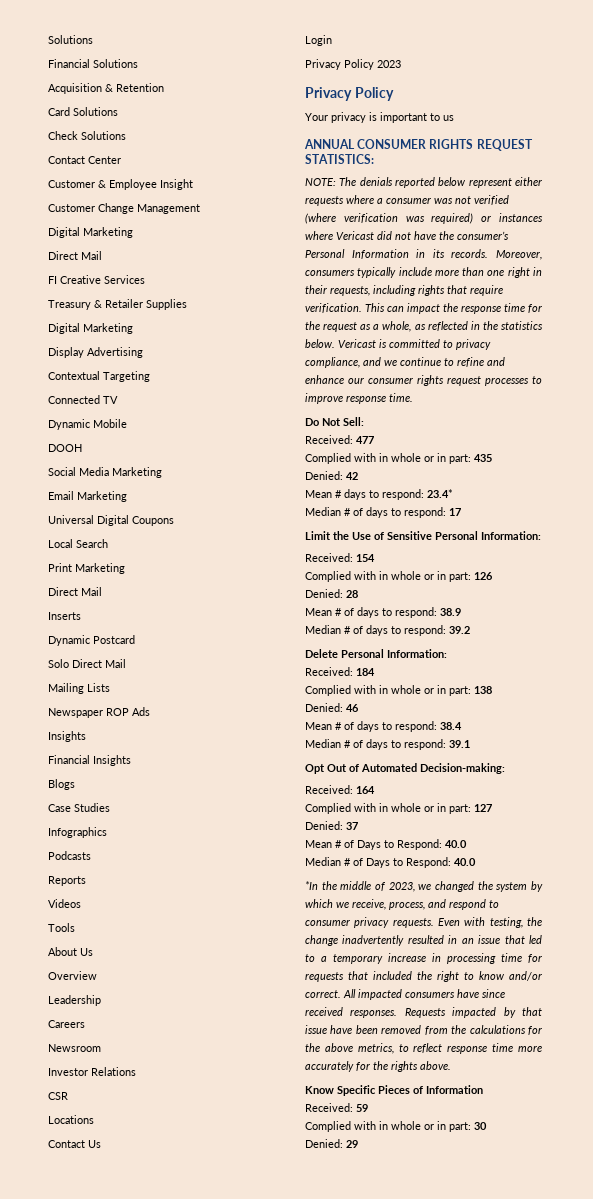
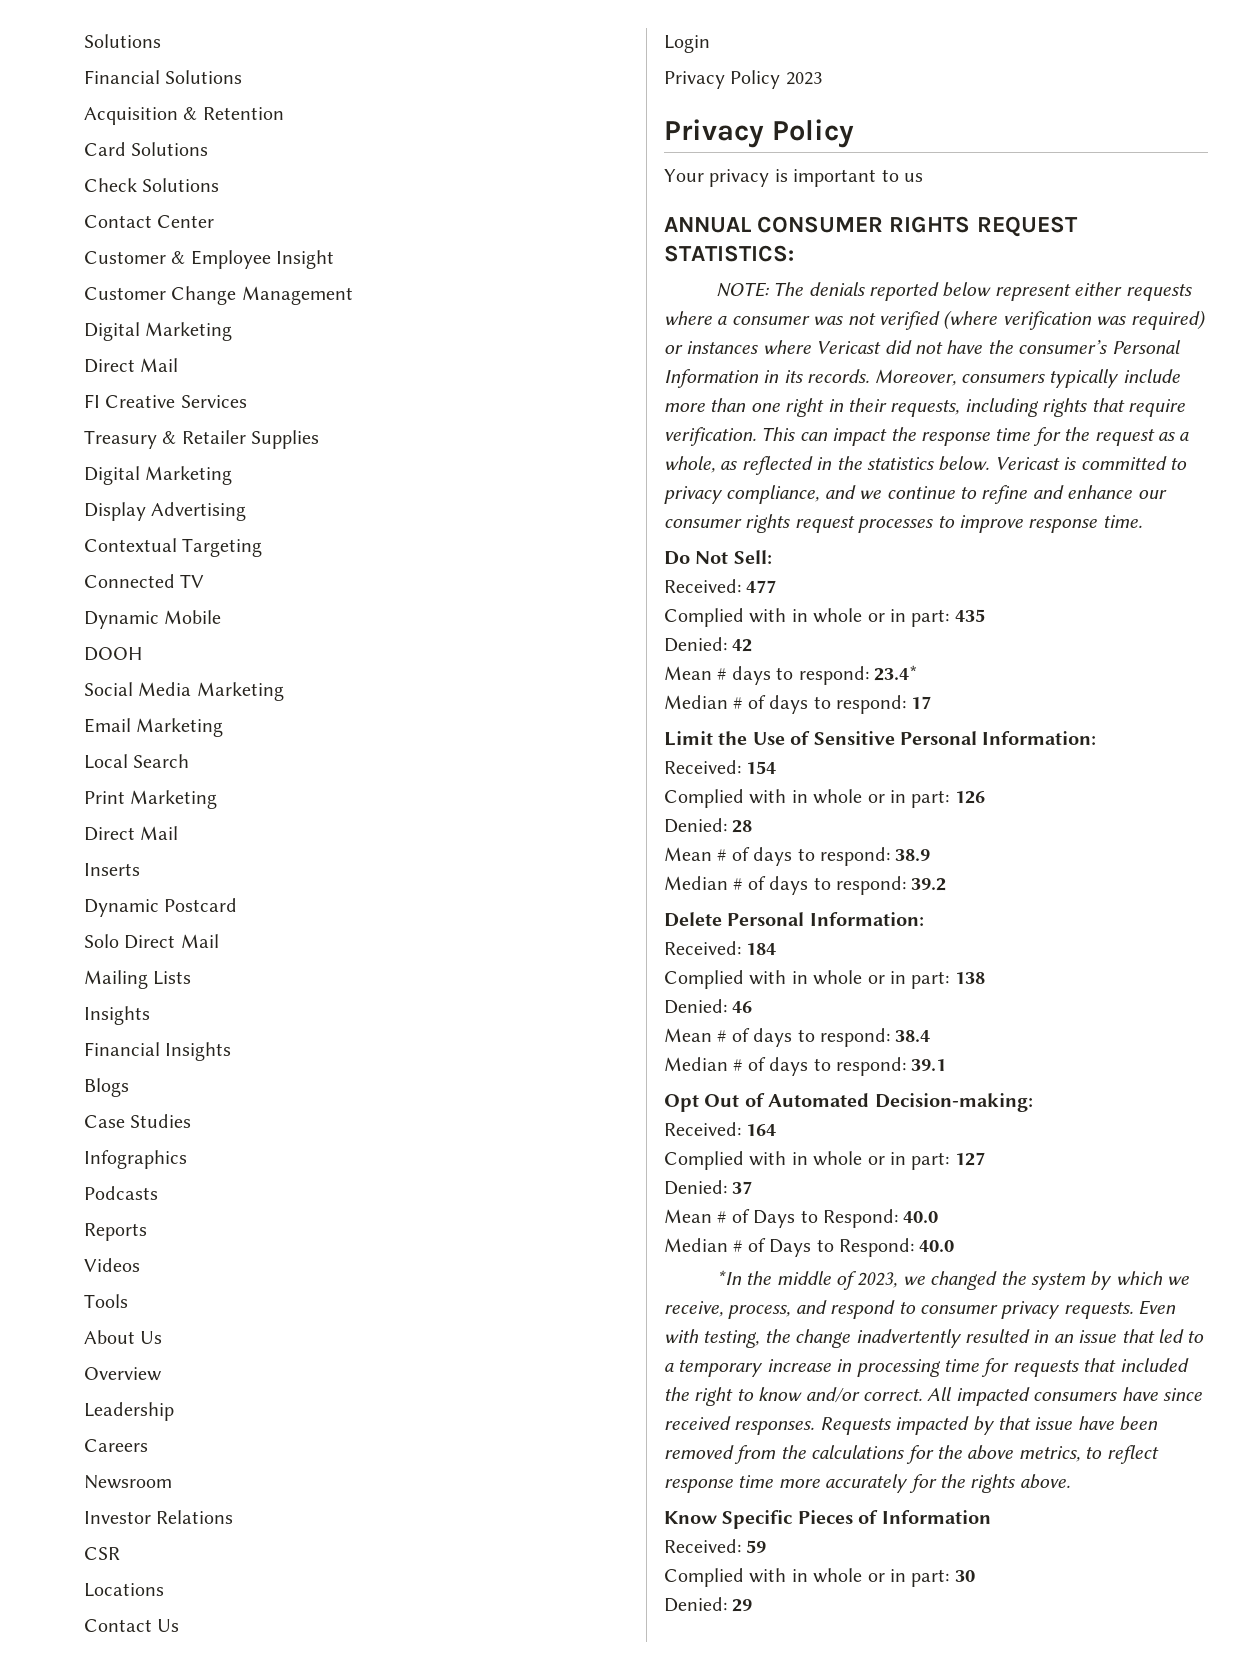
- Universal Digital Coupons
- Newspaper ROP Ads

